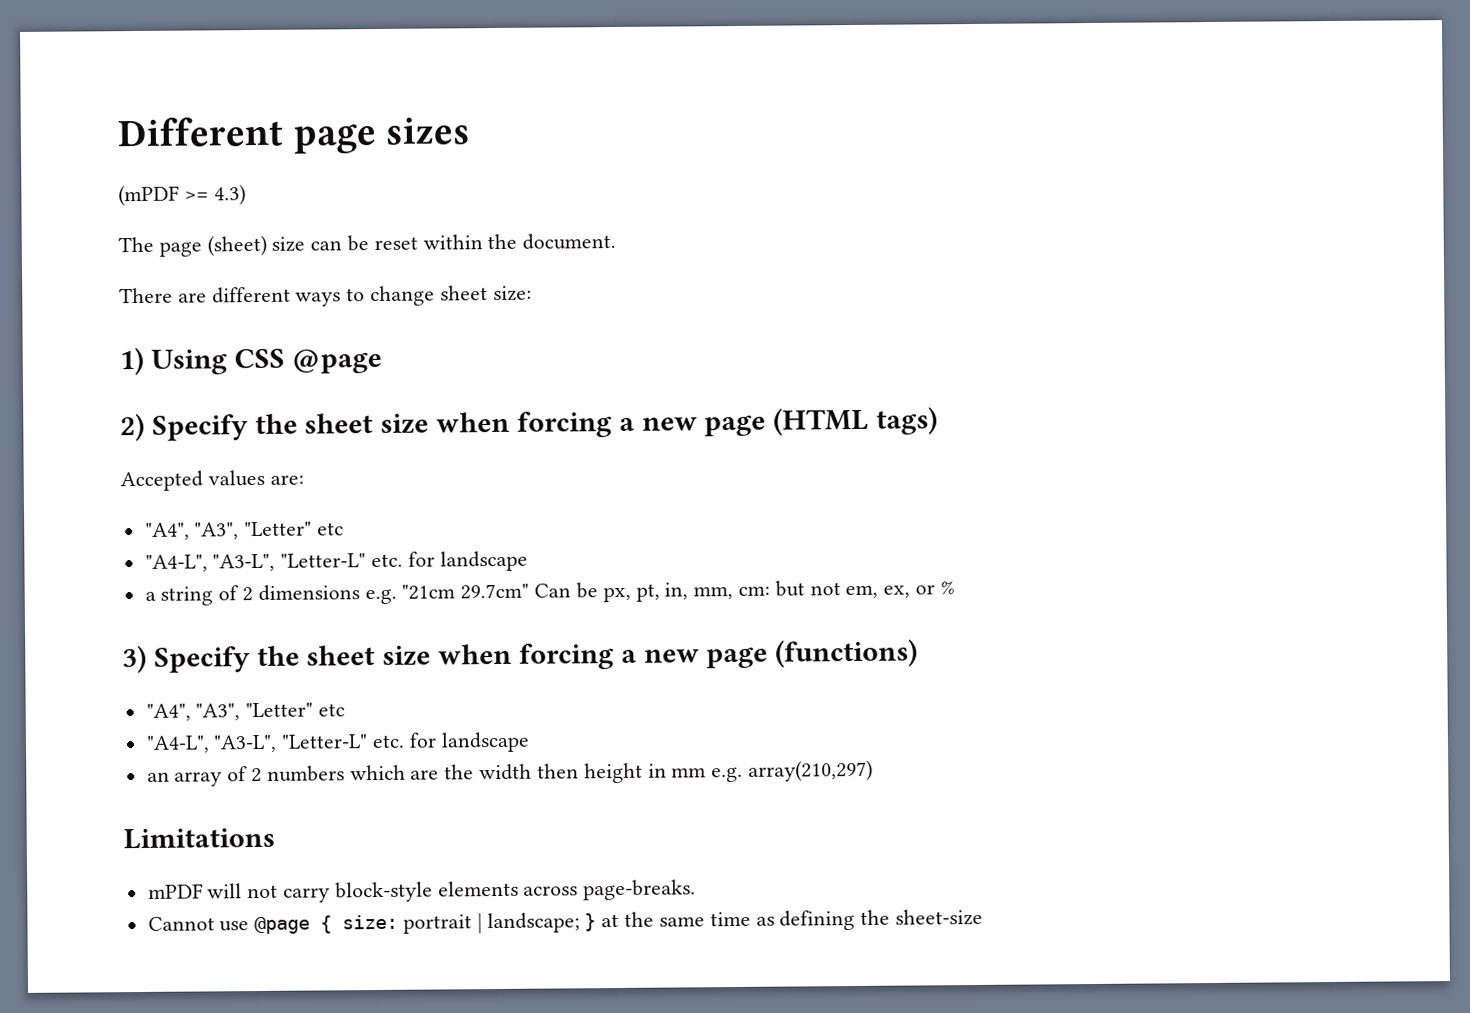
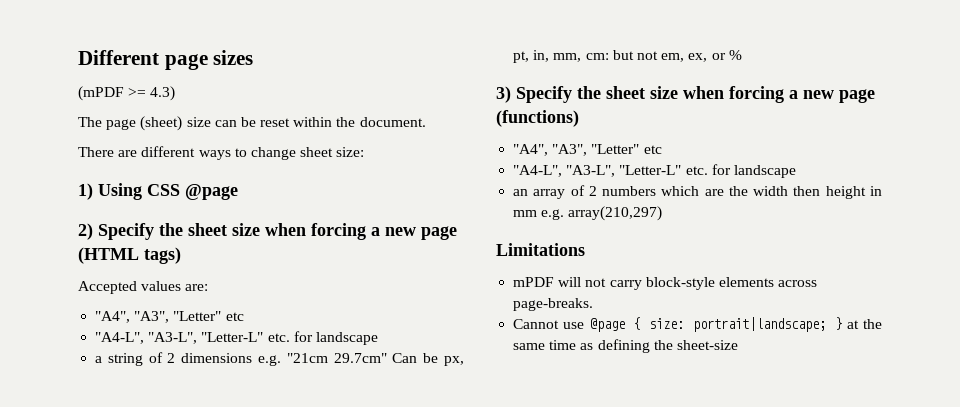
- Cannot use @page { size: portrait | landscape; } at the same time as defining the sheet-size
+ Cannot use @page { size: portrait|landscape; } at the same time as defining the sheet-size

